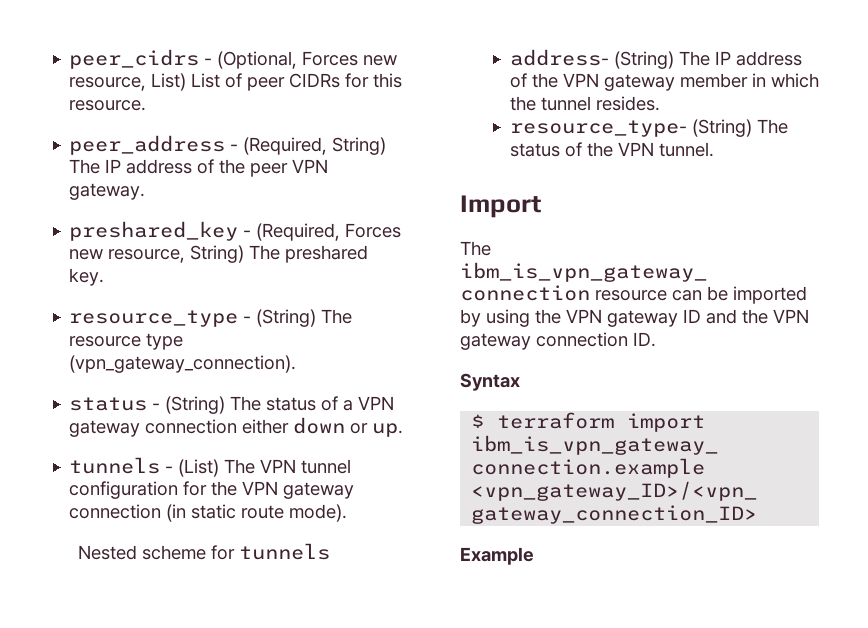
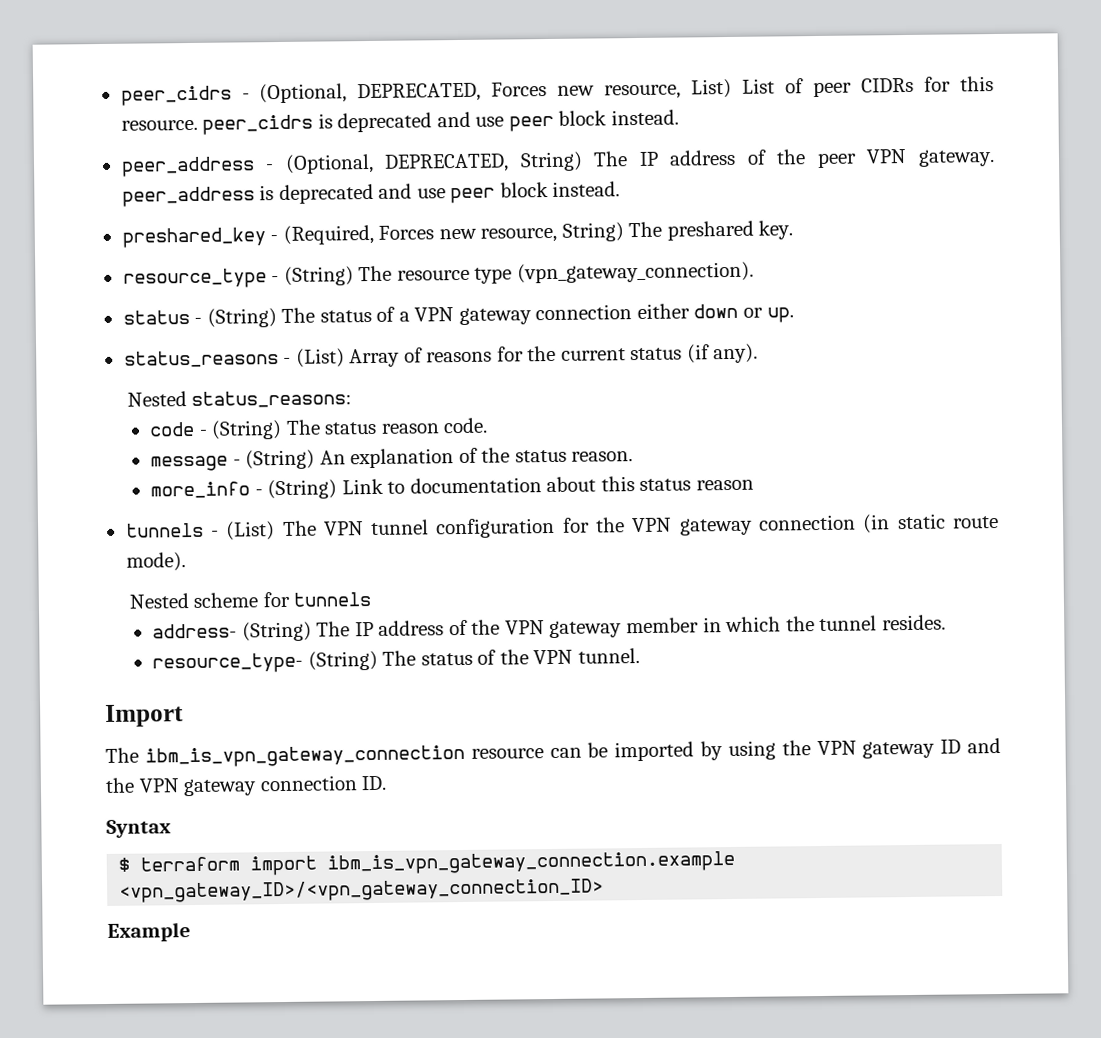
- peer_cidrs - (Optional, Forces new resource, List) List of peer CIDRs for this resource.
+ peer_cidrs - (Optional, DEPRECATED, Forces new resource, List) List of peer CIDRs for this resource. peer_cidrs is deprecated and use peer block instead.
- peer_address - (Required, String) The IP address of the peer VPN gateway.
+ peer_address - (Optional, DEPRECATED, String) The IP address of the peer VPN gateway. peer_address is deprecated and use peer block instead.
+ status_reasons - (List) Array of reasons for the current status (if any).
+ Nested status_reasons:
+ code - (String) The status reason code.
+ message - (String) An explanation of the status reason.
+ more_info - (String) Link to documentation about this status reason

